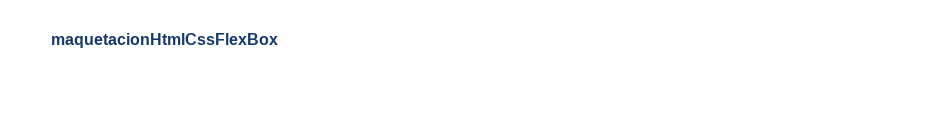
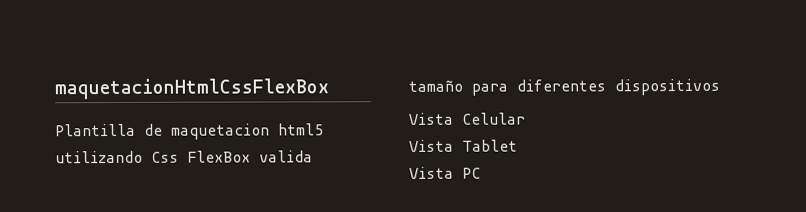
+ Plantilla de maquetacion html5 utilizando Css FlexBox valida tamaño para diferentes dispositivos
+ Vista Celular
+ Vista Tablet
+ Vista PC

